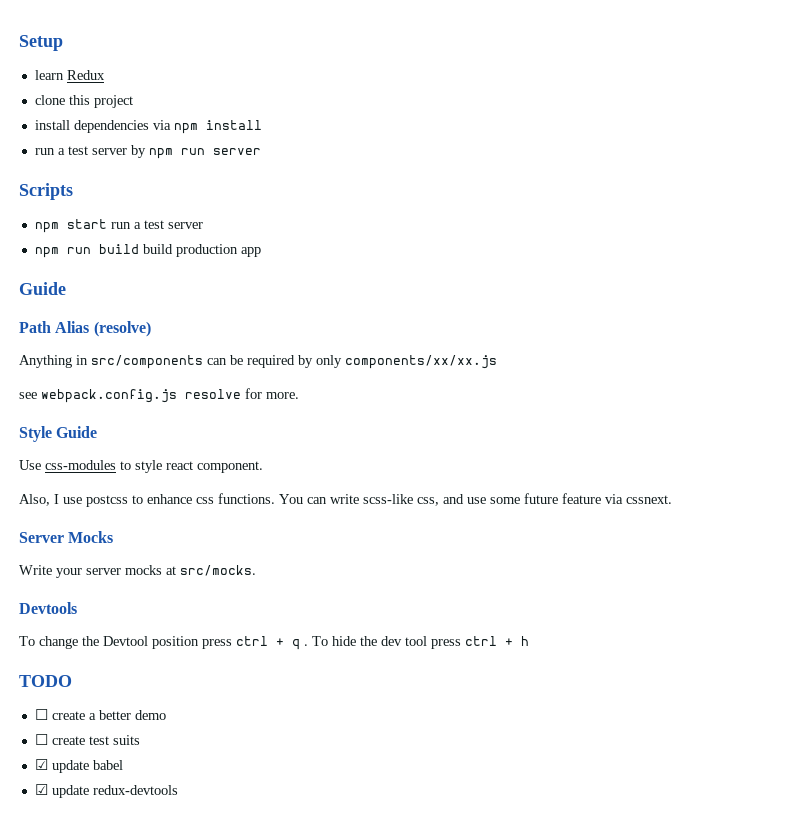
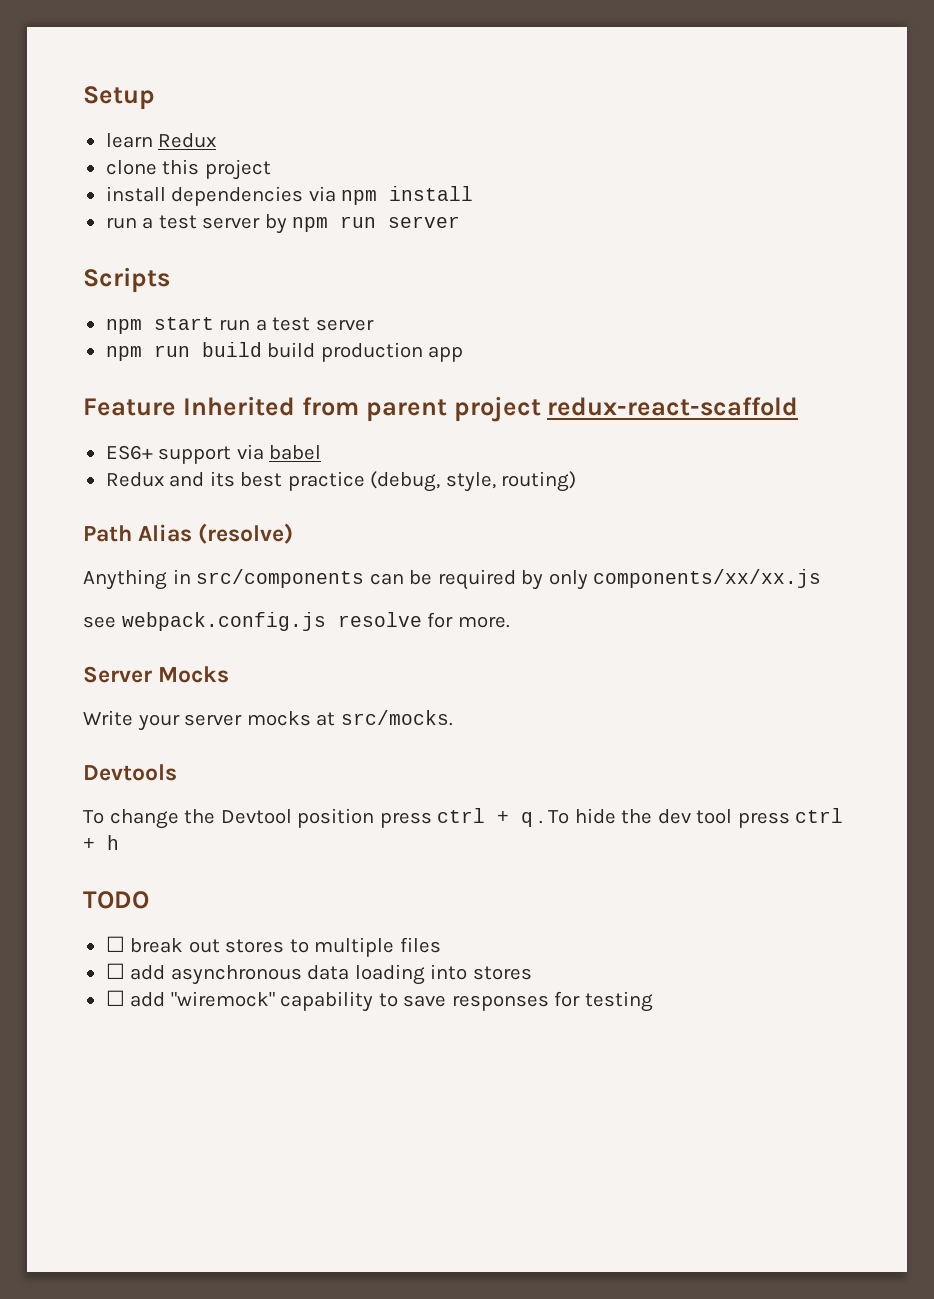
  npm run build build production app
- Guide
+ Feature Inherited from parent project redux-react-scaffold
+ ES6+ support via babel
+ Redux and its best practice (debug, style, routing)
- Style Guide
- Use css-modules to style react component.
- Also, I use postcss to enhance css functions. You can write scss-like css, and use some future feature via cssnext.
- ☐ create a better demo
- ☐ create test suits
- ☑ update babel
- ☑ update redux-devtools
+ ☐ break out stores to multiple files
+ ☐ add asynchronous data loading into stores
+ ☐ add "wiremock" capability to save responses for testing

